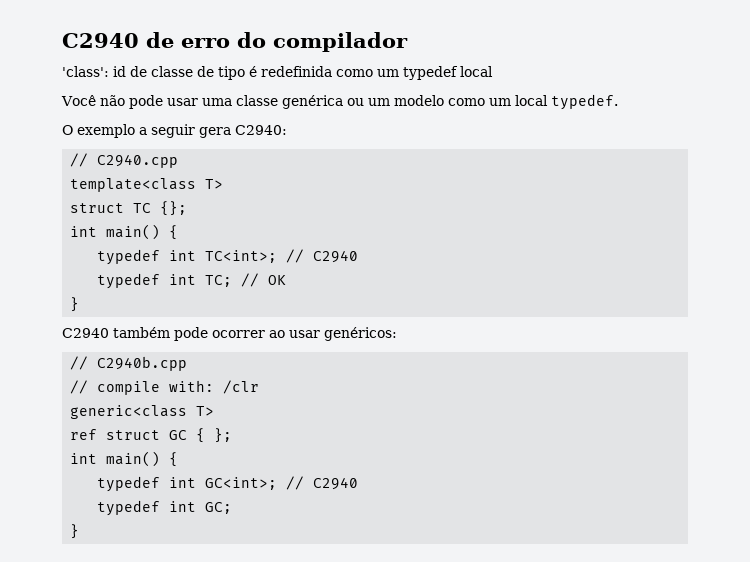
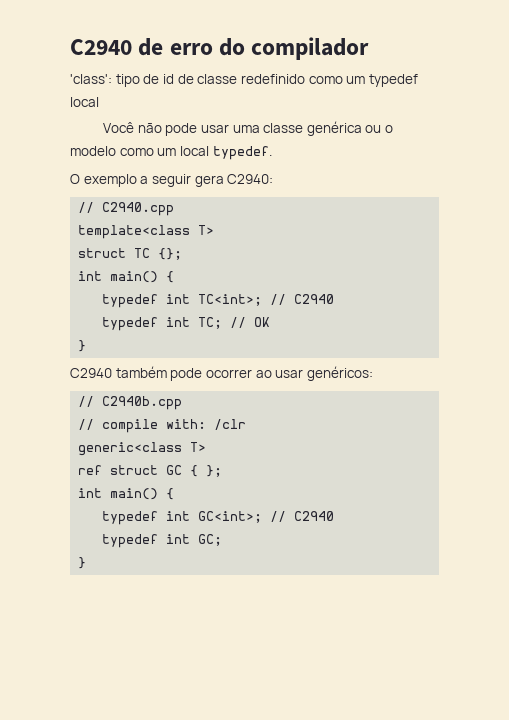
- 'class': id de classe de tipo é redefinida como um typedef local
+ 'class': tipo de id de classe redefinido como um typedef local
- Você não pode usar uma classe genérica ou um modelo como um local typedef.
+ Você não pode usar uma classe genérica ou o modelo como um local typedef.

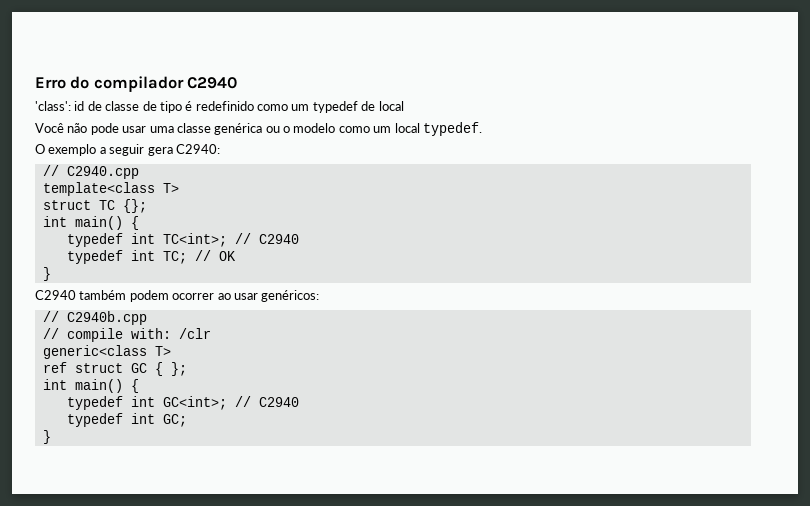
- C2940 de erro do compilador
+ Erro do compilador C2940
- 'class': tipo de id de classe redefinido como um typedef local
+ 'class': id de classe de tipo é redefinido como um typedef de local
- C2940 também pode ocorrer ao usar genéricos:
+ C2940 também podem ocorrer ao usar genéricos:

